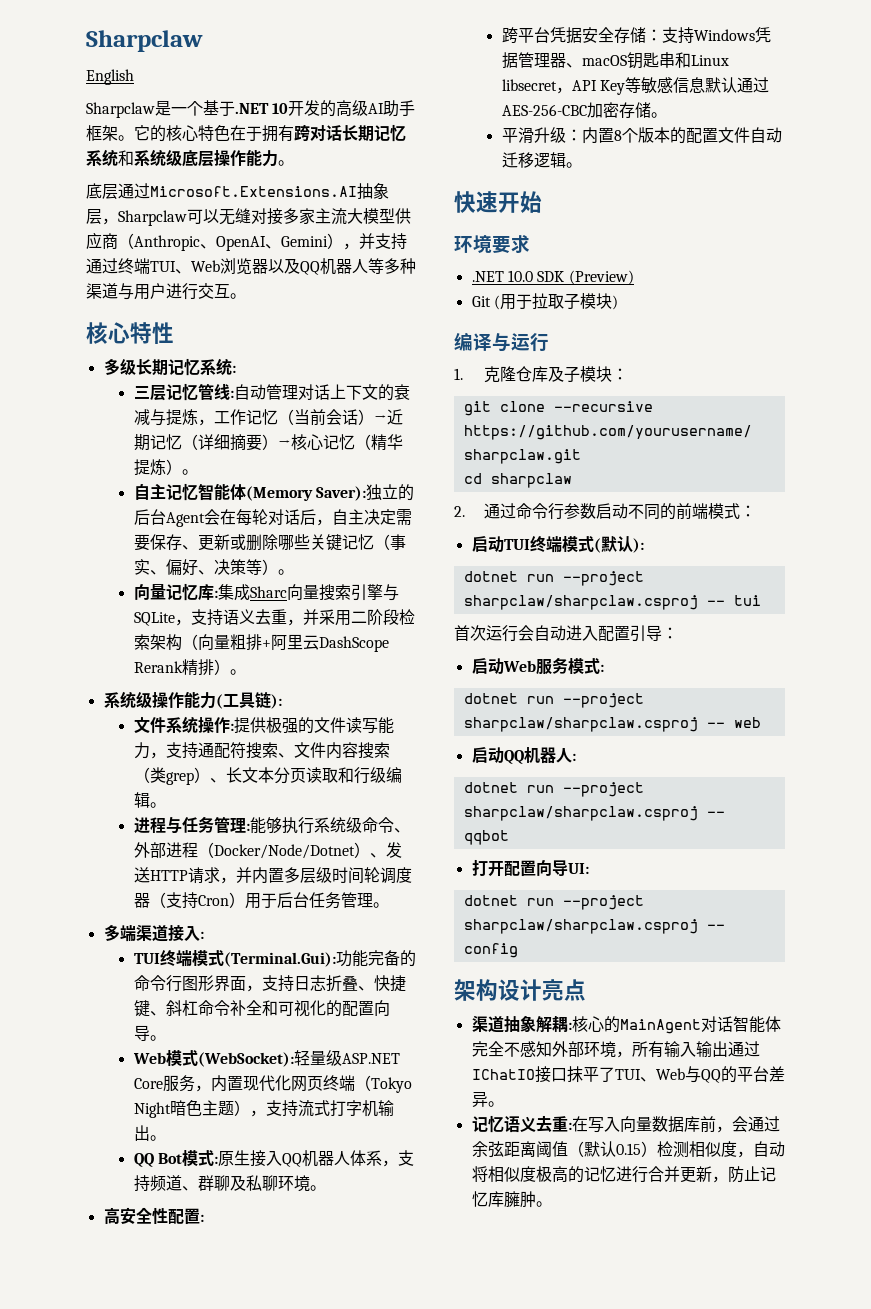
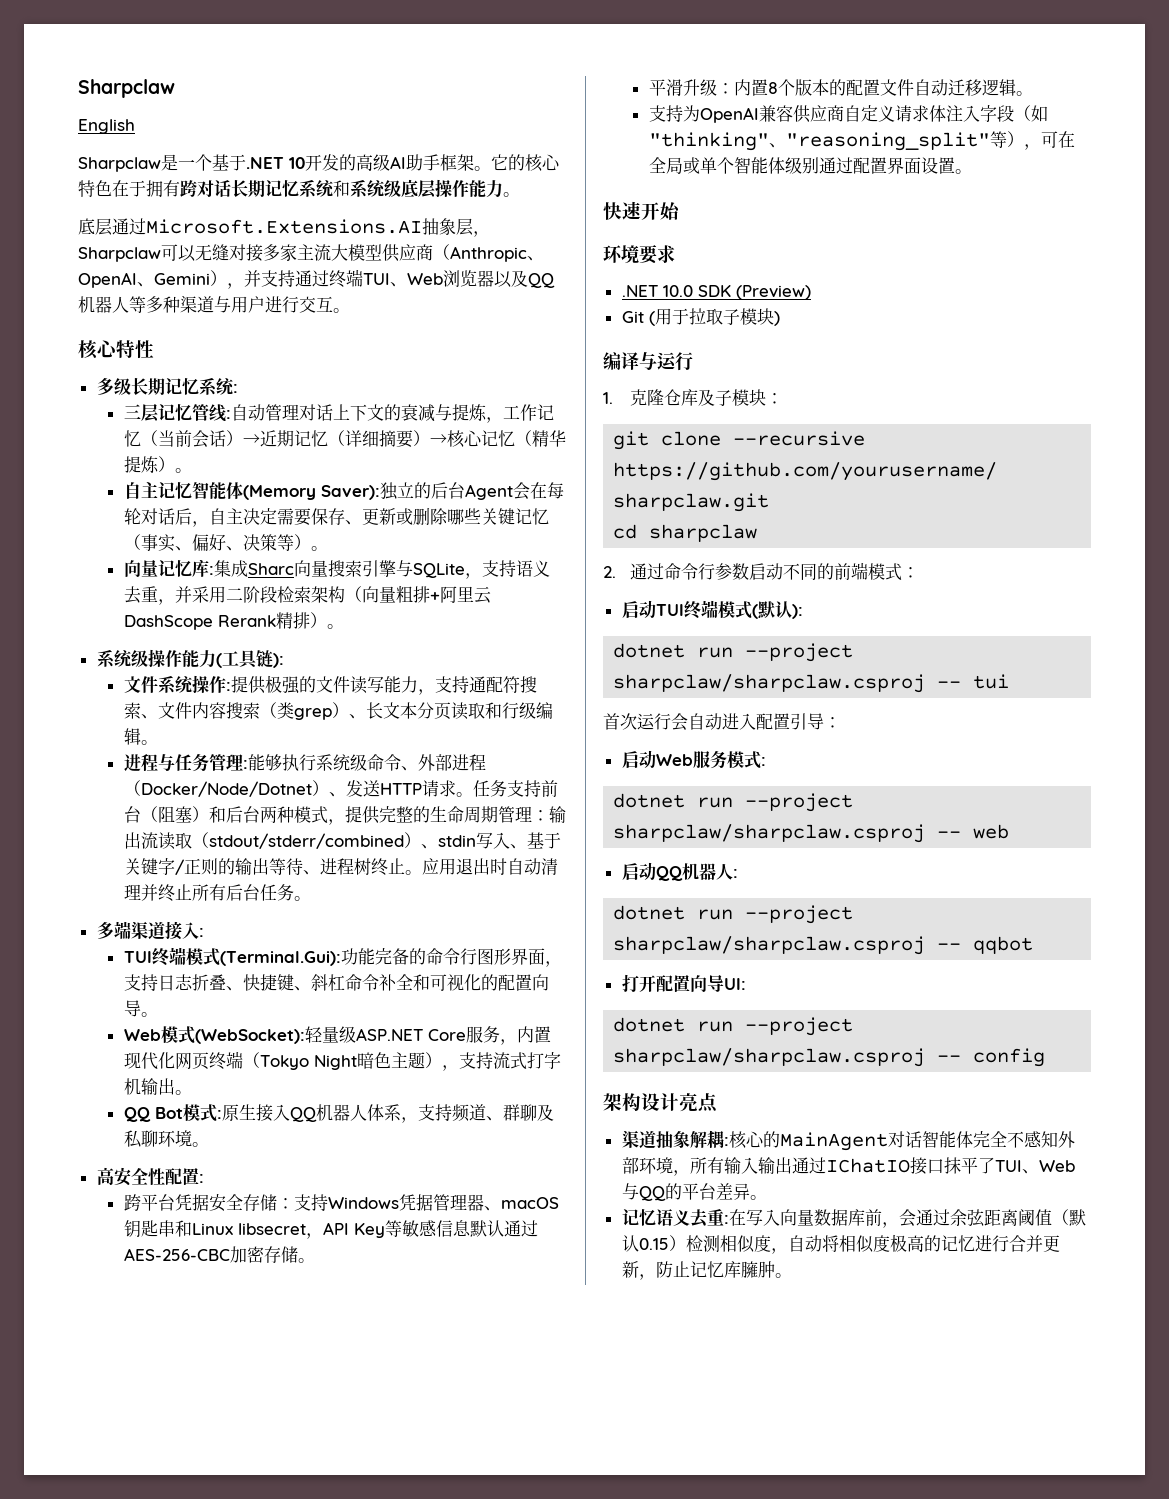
- 进程与任务管理:能够执行系统级命令、外部进程（Docker/Node/Dotnet）、发送HTTP请求，并内置多层级时间轮调度器（支持Cron）用于后台任务管理。
+ 进程与任务管理:能够执行系统级命令、外部进程（Docker/Node/Dotnet）、发送HTTP请求。任务支持前台（阻塞）和后台两种模式，提供完整的生命周期管理：输出流读取（stdout/stderr/combined）、stdin写入、基于关键字/正则的输出等待、进程树终止。应用退出时自动清理并终止所有后台任务。
+ 支持为OpenAI兼容供应商自定义请求体注入字段（如"thinking"、"reasoning_split"等），可在全局或单个智能体级别通过配置界面设置。

